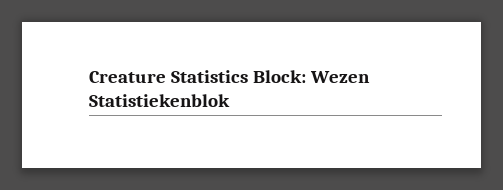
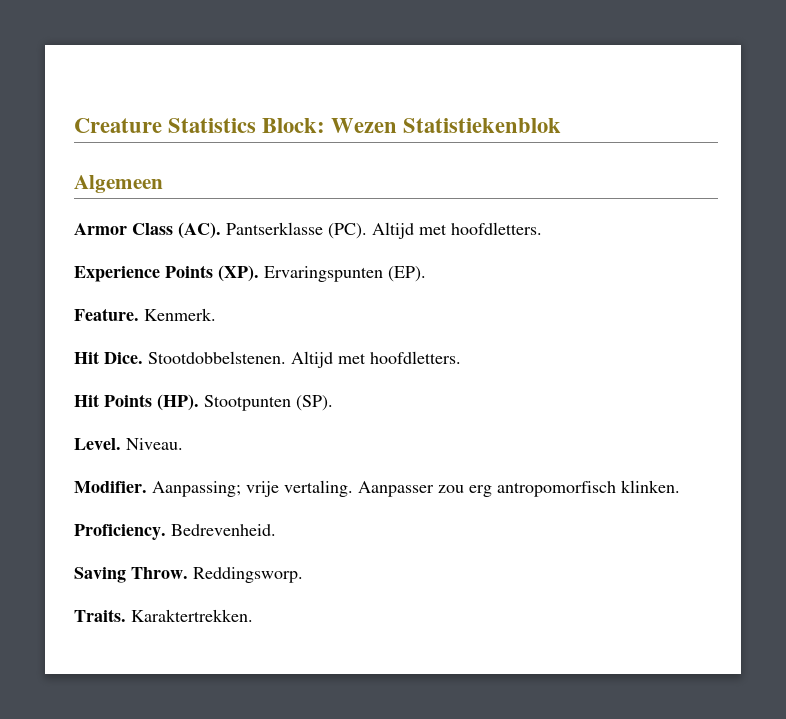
+ Algemeen
+ Armor Class (AC). Pantserklasse (PC). Altijd met hoofdletters.
+ Experience Points (XP). Ervaringspunten (EP).
+ Feature. Kenmerk.
+ Hit Dice. Stootdobbelstenen. Altijd met hoofdletters.
+ Hit Points (HP). Stootpunten (SP).
+ Level. Niveau.
+ Modifier. Aanpassing; vrije vertaling. Aanpasser zou erg antropomorfisch klinken.
+ Proficiency. Bedrevenheid.
+ Saving Throw. Reddingsworp.
+ Traits. Karaktertrekken.

